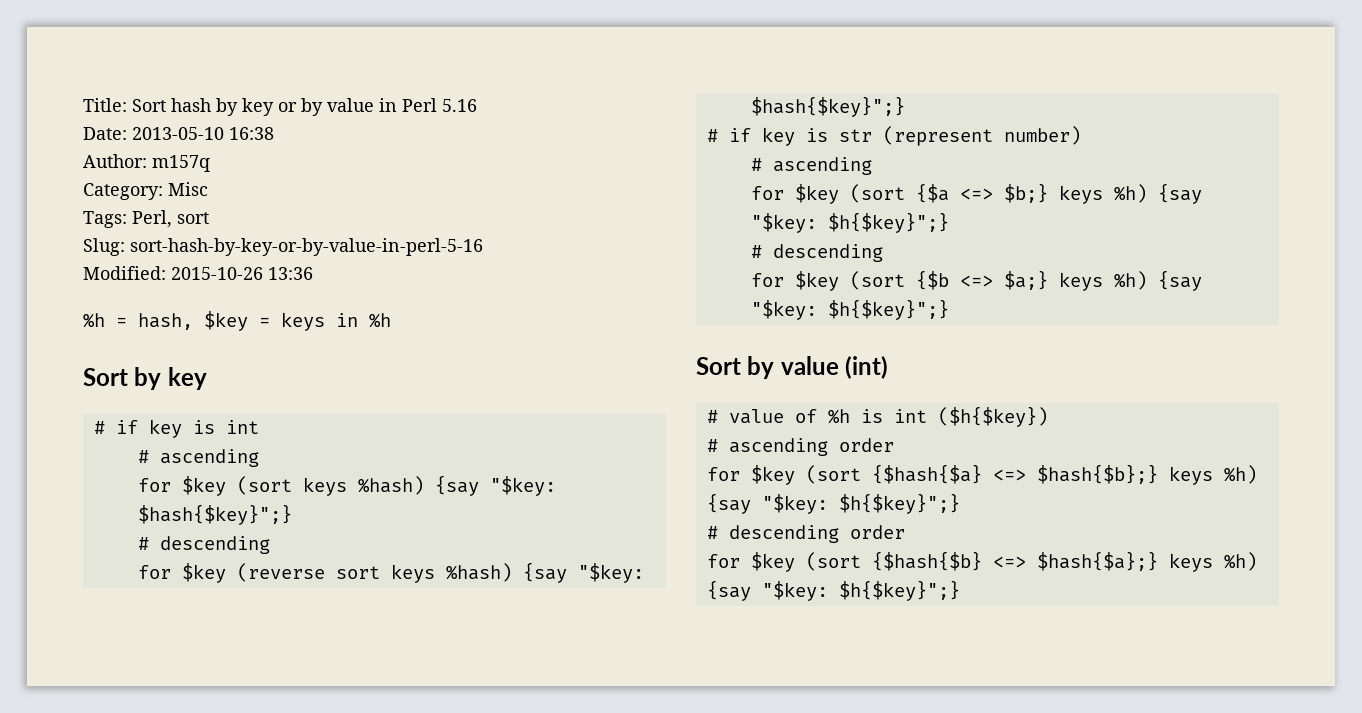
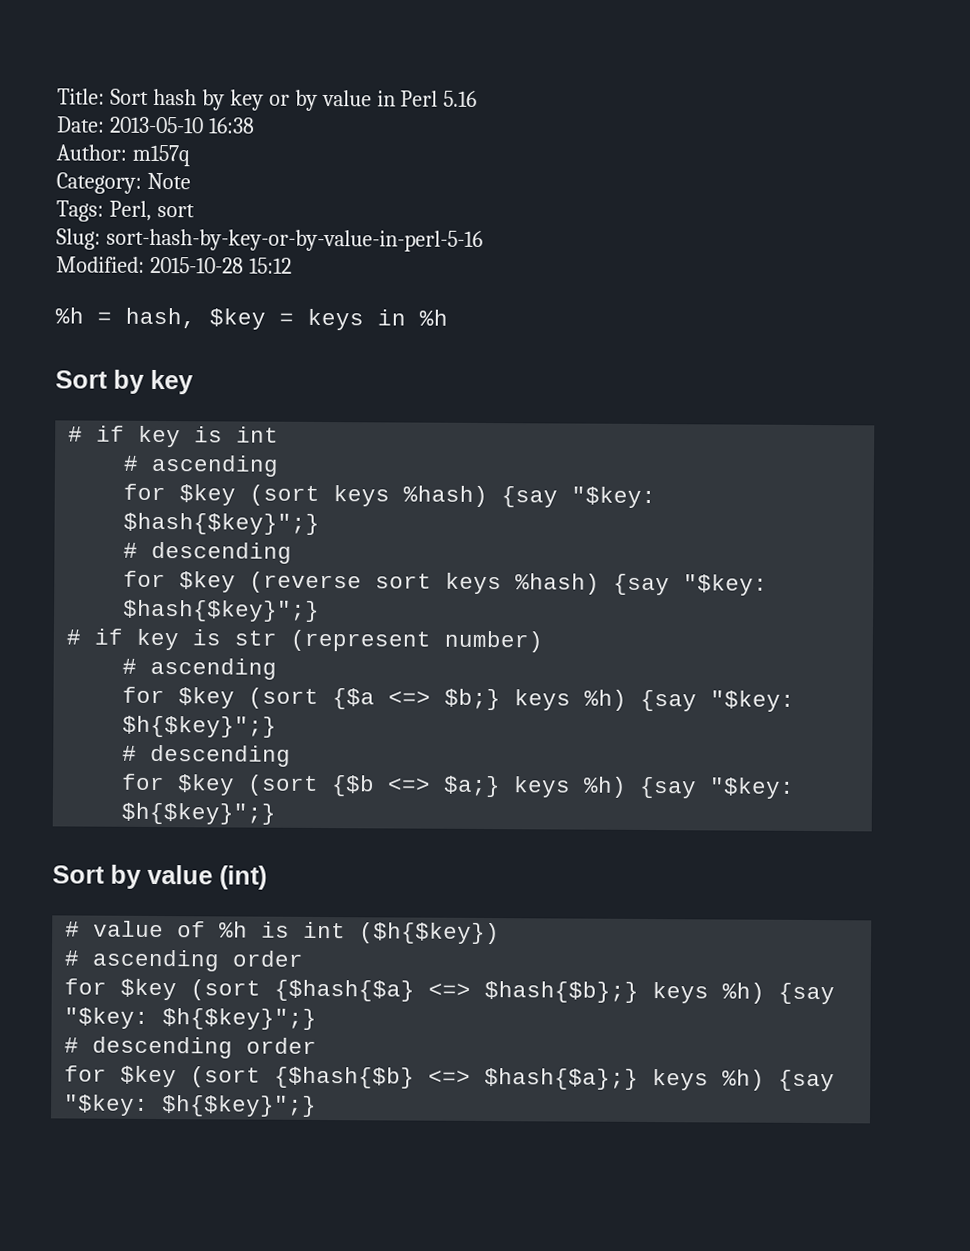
- Category: Misc
+ Category: Note
- Modified: 2015-10-26 13:36
+ Modified: 2015-10-28 15:12

